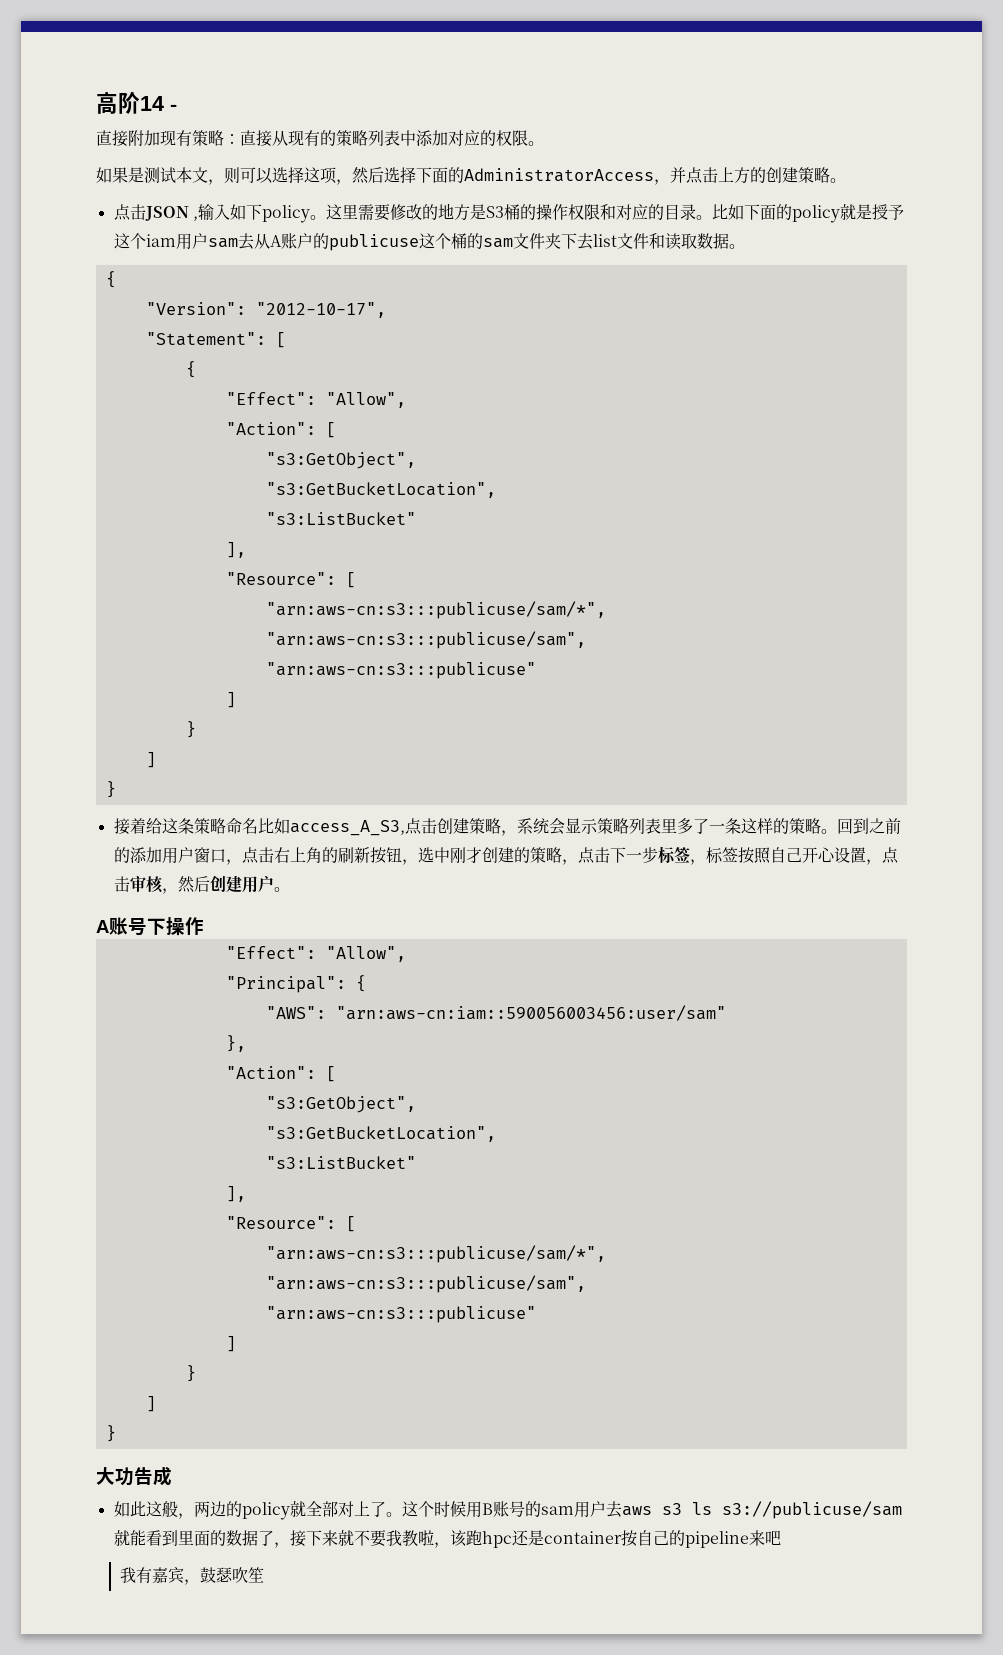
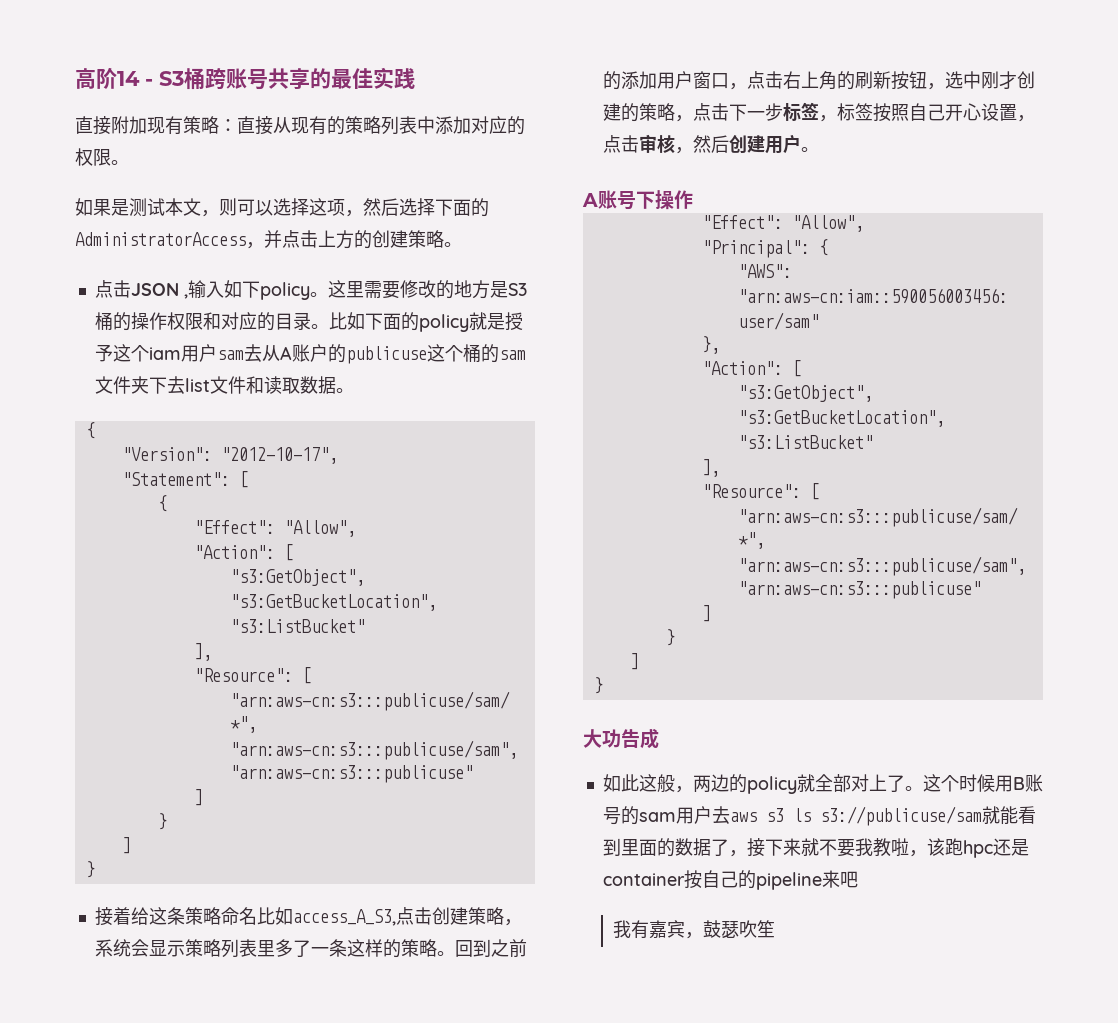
- 高阶14 -
+ 高阶14 - S3桶跨账号共享的最佳实践

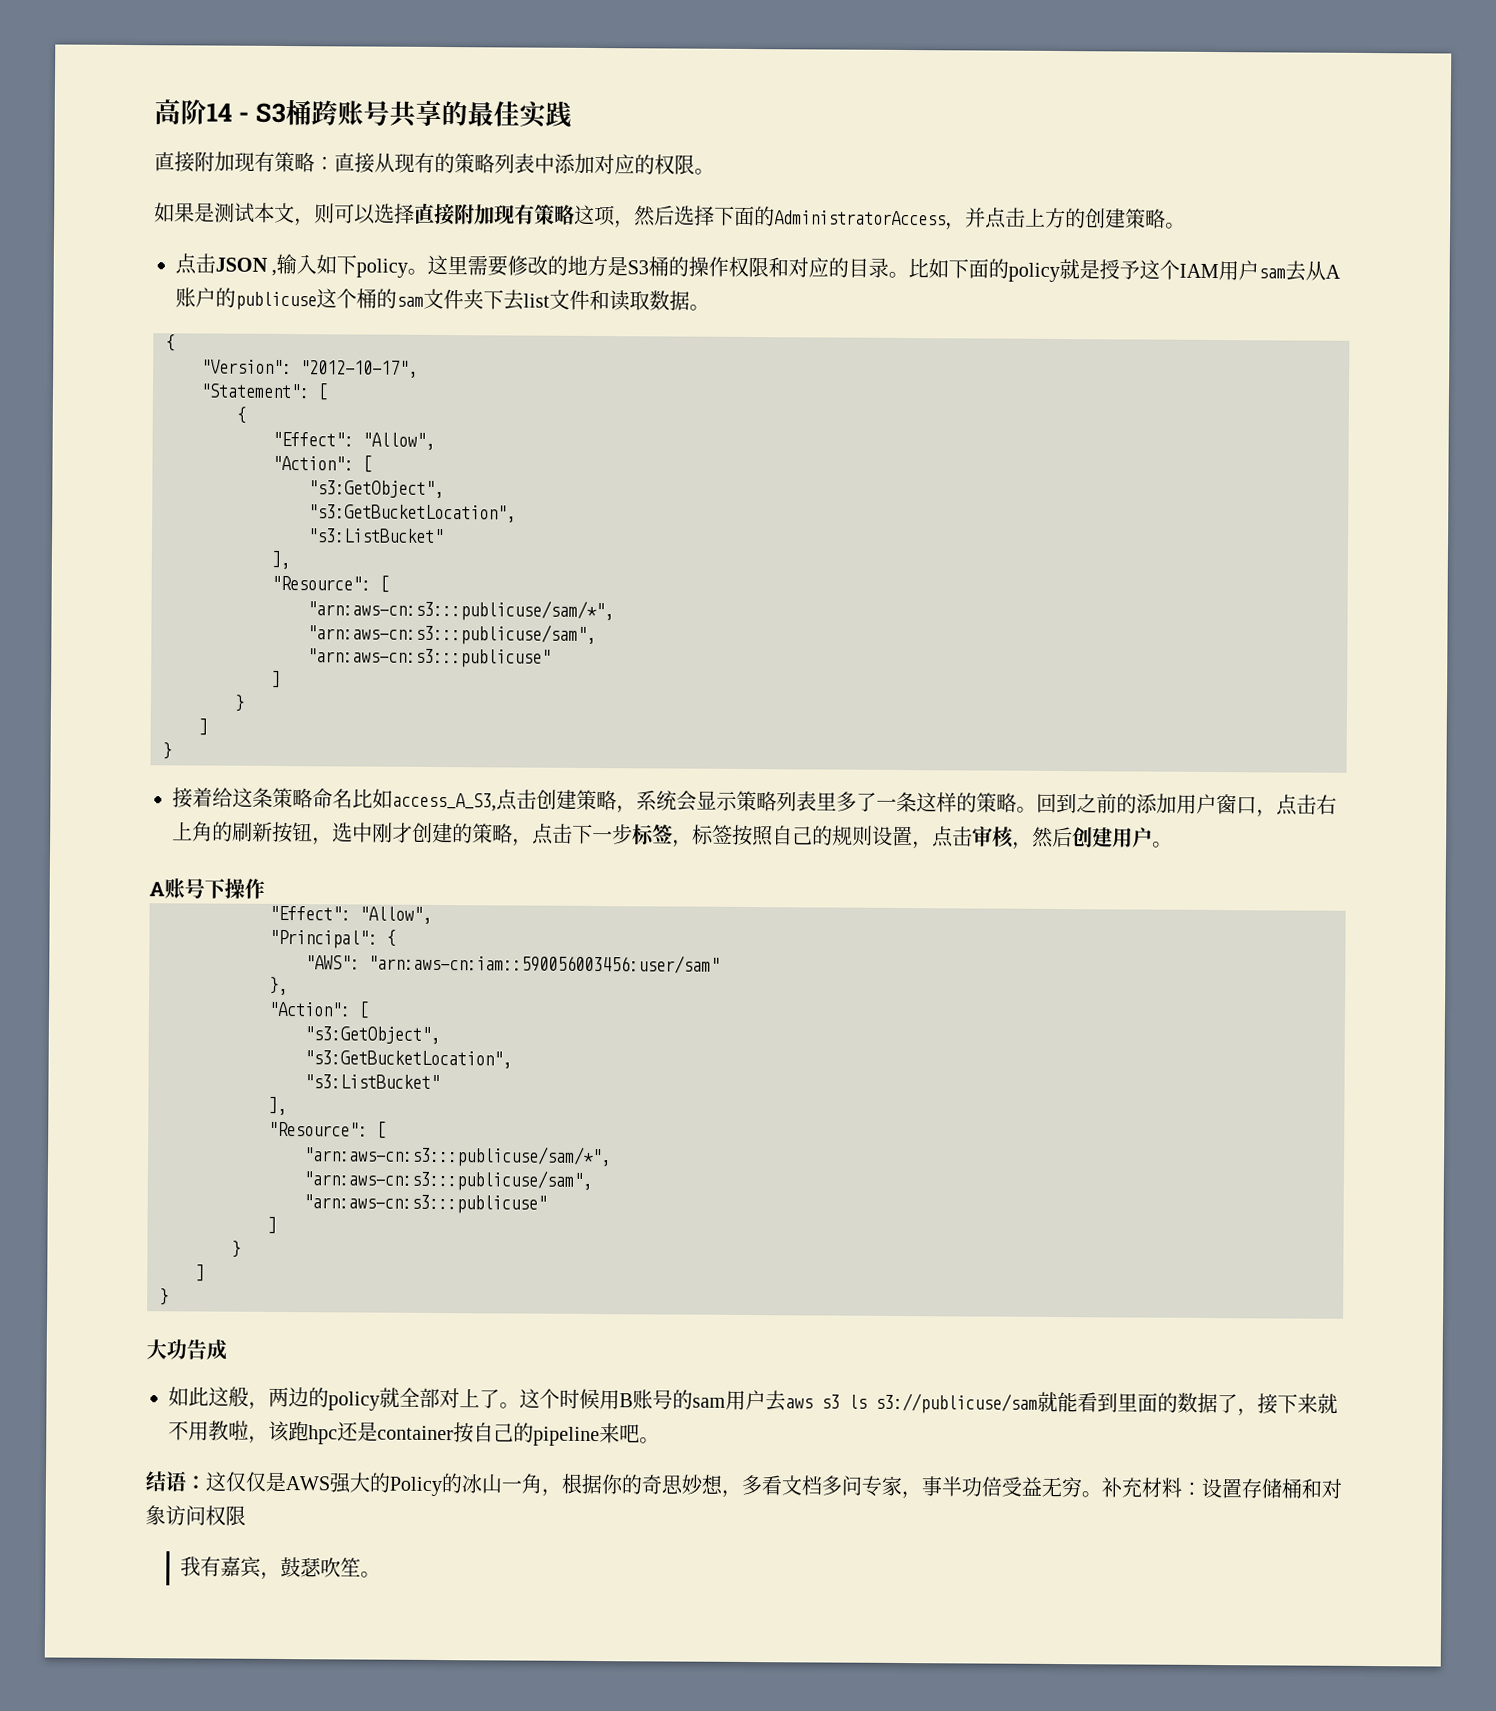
- 如果是测试本文，则可以选择这项，然后选择下面的AdministratorAccess，并点击上方的创建策略。
+ 如果是测试本文，则可以选择直接附加现有策略这项，然后选择下面的AdministratorAccess，并点击上方的创建策略。
- 比如下面的policy就是授予这个iam用户sam去从A账户的publicuse这个桶的sam文件夹下去list文件和读取数据。
+ 比如下面的policy就是授予这个IAM用户sam去从A账户的publicuse这个桶的sam文件夹下去list文件和读取数据。
- 回到之前的添加用户窗口，点击右上角的刷新按钮，选中刚才创建的策略，点击下一步标签，标签按照自己开心设置，点击审核，然后创建用户。
+ 回到之前的添加用户窗口，点击右上角的刷新按钮，选中刚才创建的策略，点击下一步标签，标签按照自己的规则设置，点击审核，然后创建用户。
- 这个时候用B账号的sam用户去aws s3 ls s3://publicuse/sam就能看到里面的数据了，接下来就不要我教啦，该跑hpc还是container按自己的pipeline来吧
+ 这个时候用B账号的sam用户去aws s3 ls s3://publicuse/sam就能看到里面的数据了，接下来就不用教啦，该跑hpc还是container按自己的pipeline来吧。
+ 结语：这仅仅是AWS强大的Policy的冰山一角，根据你的奇思妙想，多看文档多问专家，事半功倍受益无穷。补充材料：设置存储桶和对象访问权限
- 我有嘉宾，鼓瑟吹笙
+ 我有嘉宾，鼓瑟吹笙。

